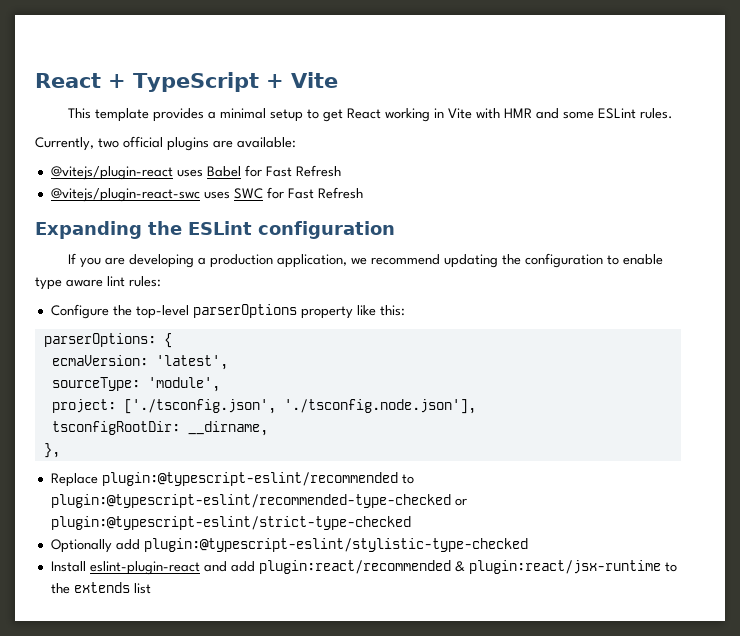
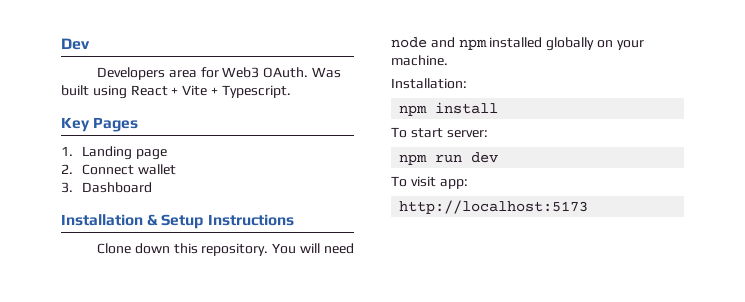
- React + TypeScript + Vite
- This template provides a minimal setup to get React working in Vite with HMR and some ESLint rules.
- Currently, two official plugins are available:
- @vitejs/plugin-react uses Babel for Fast Refresh
- @vitejs/plugin-react-swc uses SWC for Fast Refresh
- Expanding the ESLint configuration
- If you are developing a production application, we recommend updating the configuration to enable type aware lint rules:
- Configure the top-level parserOptions property like this:
- parserOptions: {
- ecmaVersion: 'latest',
- sourceType: 'module',
- project: ['./tsconfig.json', './tsconfig.node.json'],
- tsconfigRootDir: __dirname,
- },
- Replace plugin:@typescript-eslint/recommended to plugin:@typescript-eslint/recommended-type-checked or plugin:@typescript-eslint/strict-type-checked
- Optionally add plugin:@typescript-eslint/stylistic-type-checked
- Install eslint-plugin-react and add plugin:react/recommended & plugin:react/jsx-runtime to the extends list
+ Dev
+ Developers area for Web3 OAuth. Was built using React + Vite + Typescript.
+ Key Pages
+ 1. Landing page
+ 2. Connect wallet
+ 3. Dashboard
+ Installation & Setup Instructions
+ Clone down this repository. You will need node and npm installed globally on your machine.
+ Installation:
+ npm install
+ To start server:
+ npm run dev
+ To visit app:
+ http://localhost:5173

